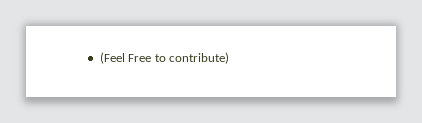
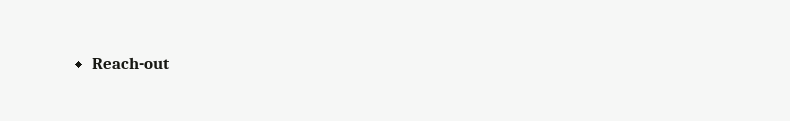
- (Feel Free to contribute)
+ Reach-out

